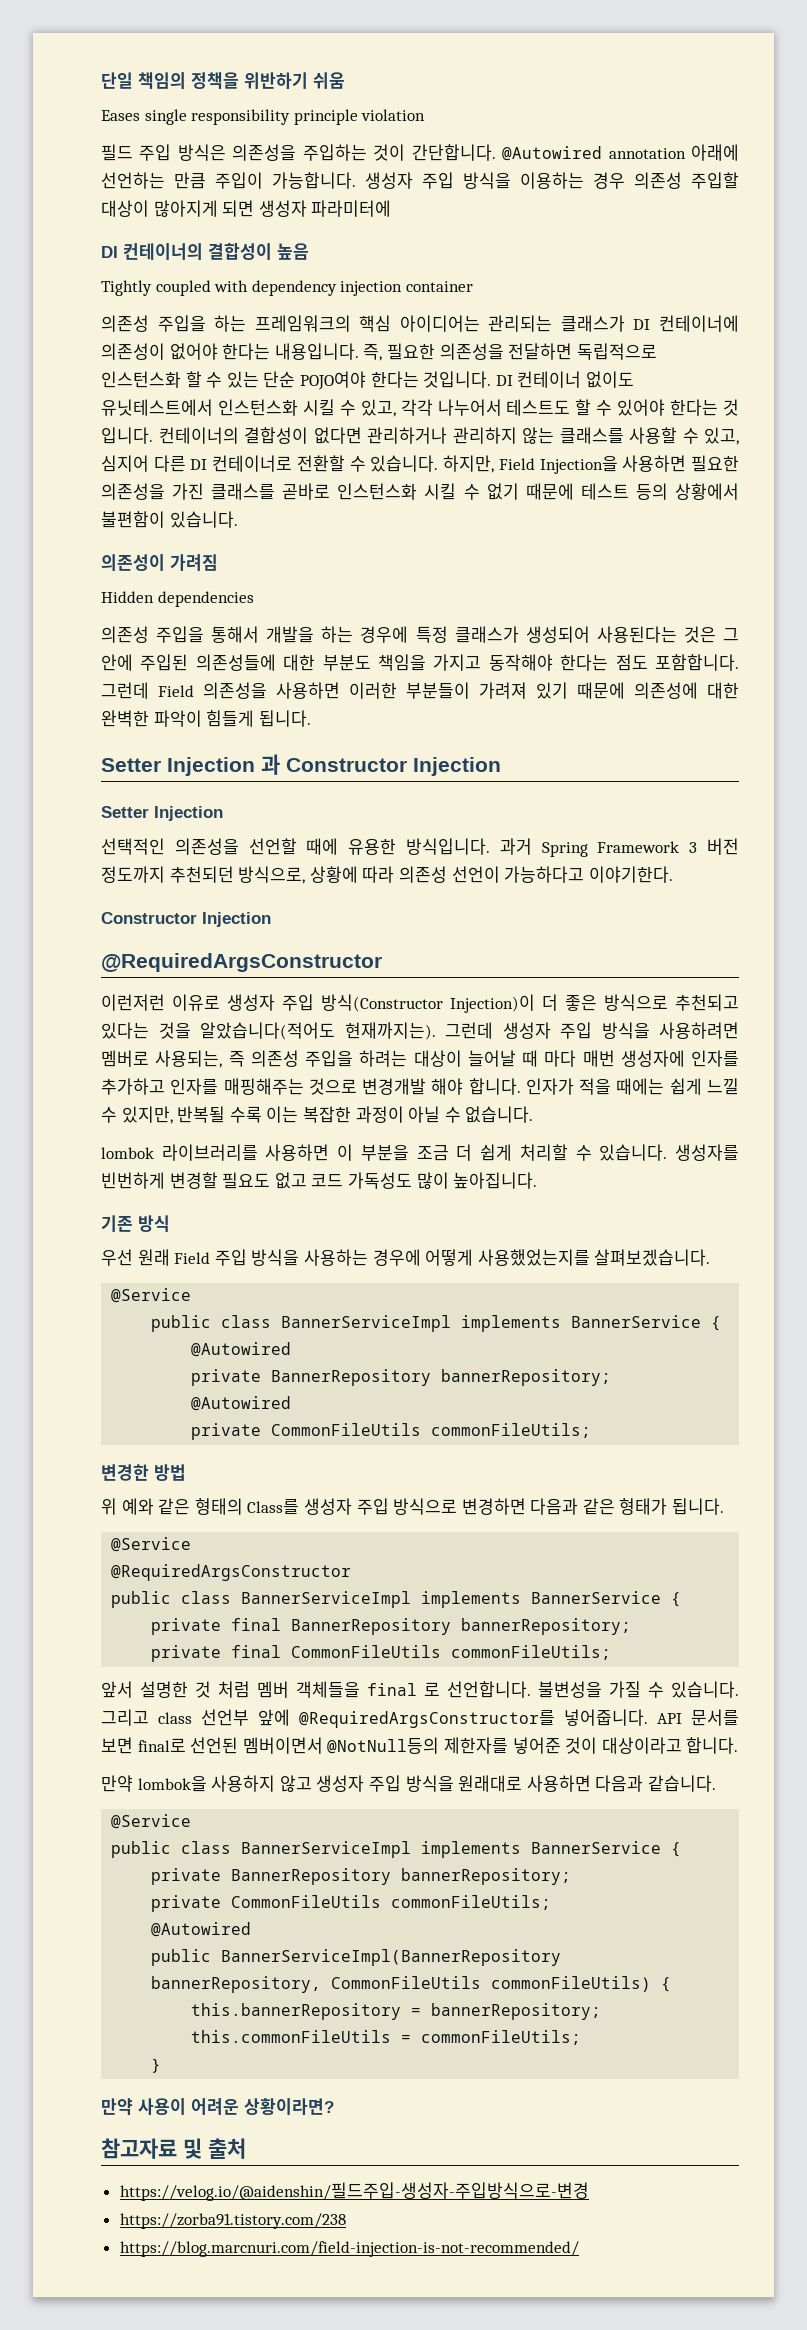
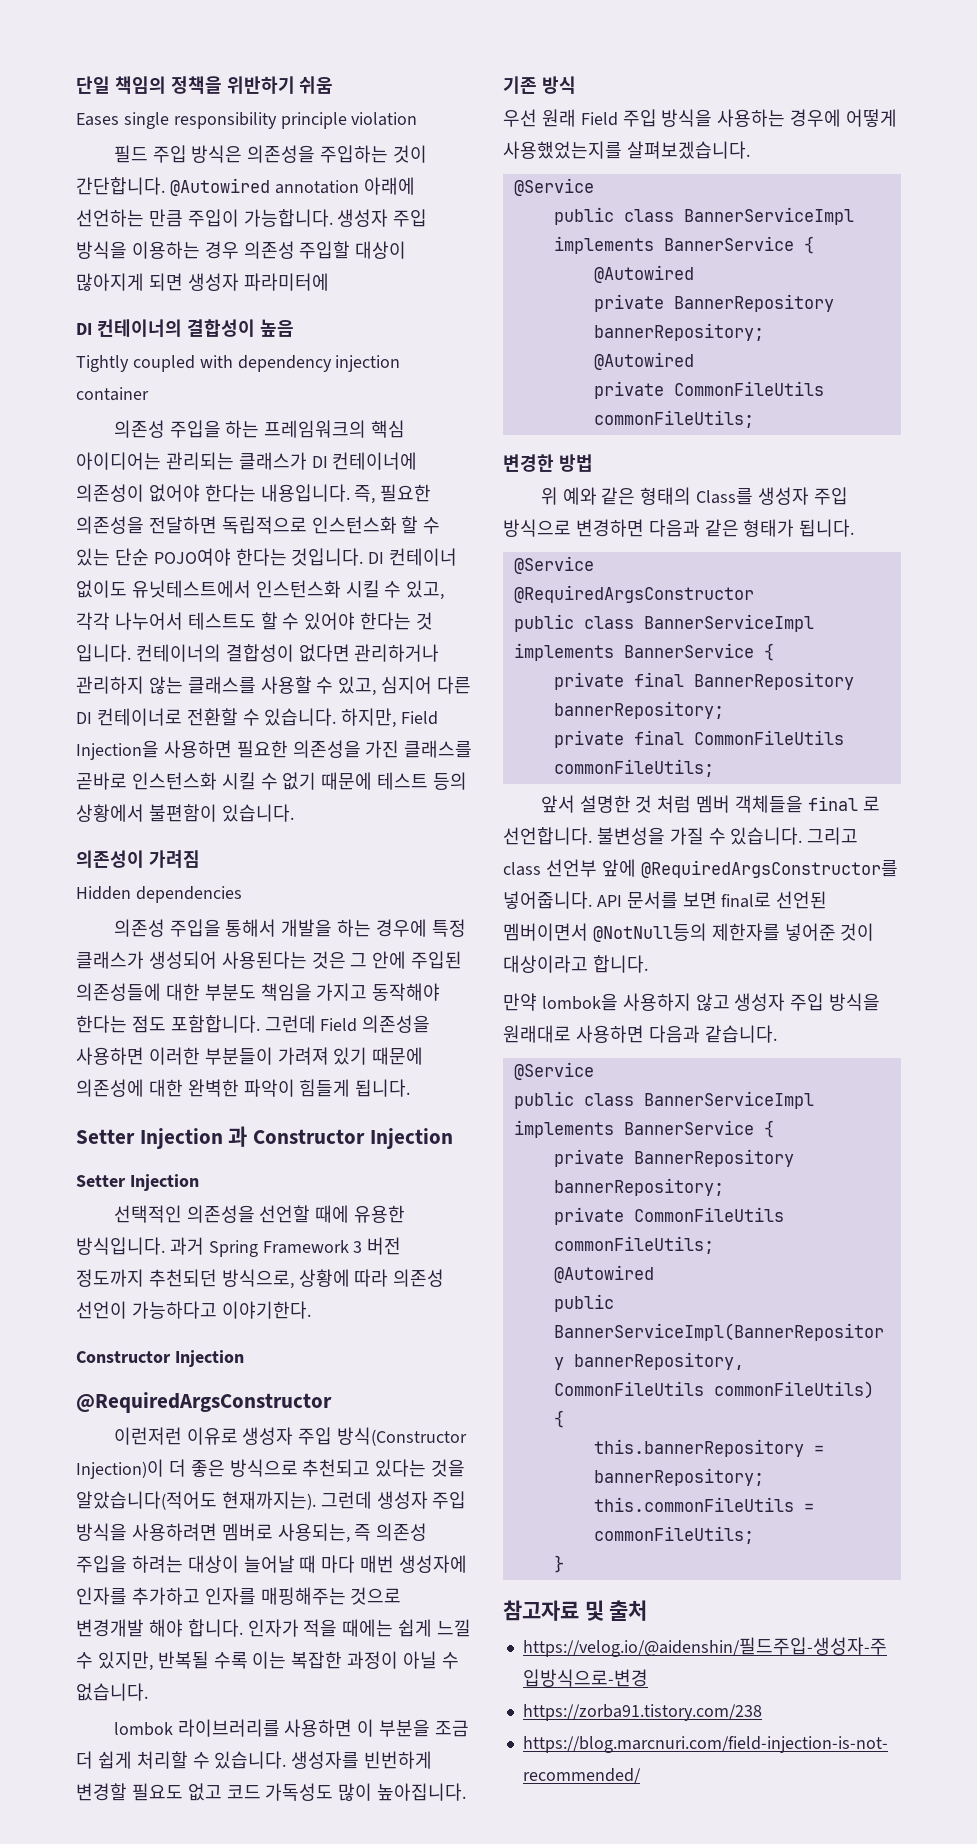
- 만약 사용이 어려운 상황이라면?

